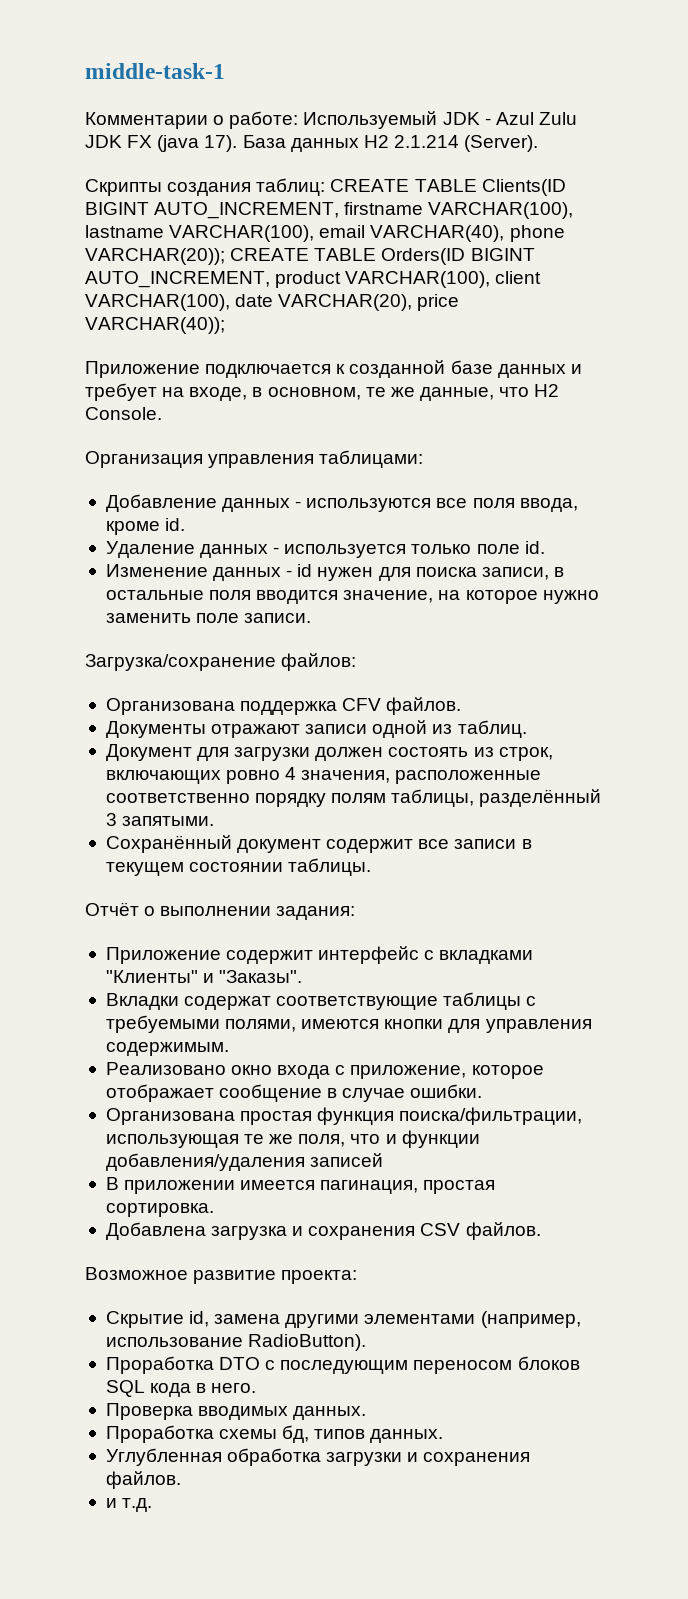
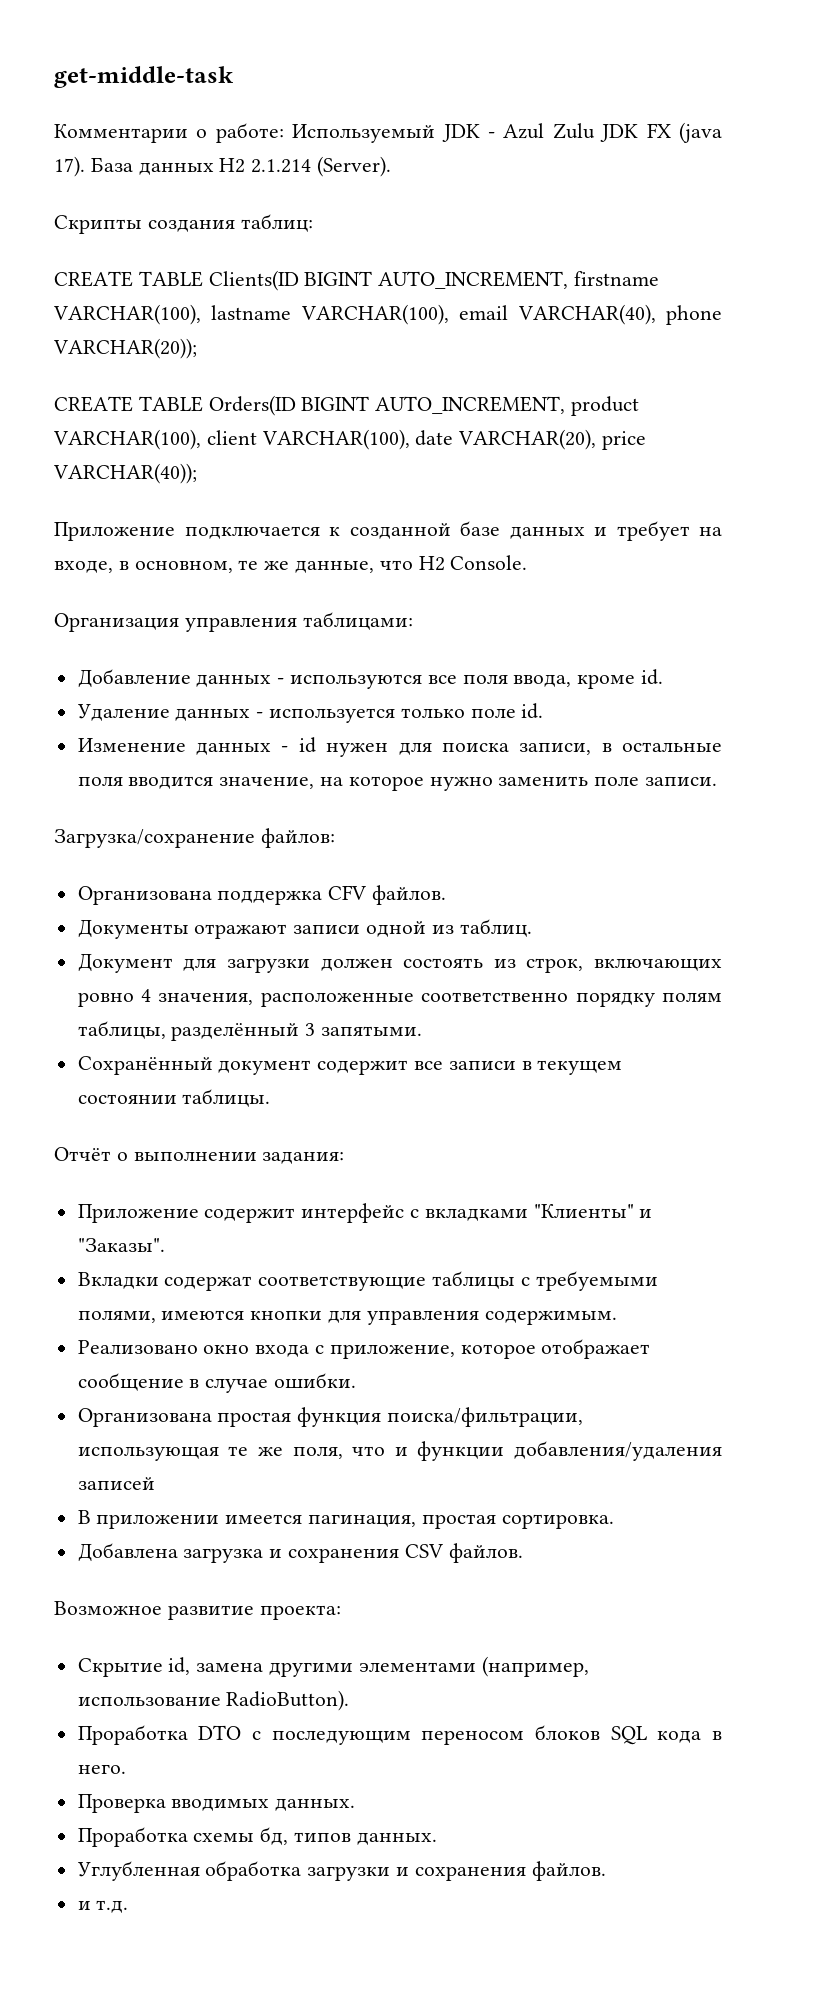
- middle-task-1
+ get-middle-task
- Скрипты создания таблиц: CREATE TABLE Clients(ID BIGINT AUTO_INCREMENT, firstname VARCHAR(100), lastname VARCHAR(100), email VARCHAR(40), phone VARCHAR(20)); CREATE TABLE Orders(ID BIGINT AUTO_INCREMENT, product VARCHAR(100), client VARCHAR(100), date VARCHAR(20), price VARCHAR(40));
+ Скрипты создания таблиц:
+ CREATE TABLE Clients(ID BIGINT AUTO_INCREMENT, firstname VARCHAR(100), lastname VARCHAR(100), email VARCHAR(40), phone VARCHAR(20));
+ CREATE TABLE Orders(ID BIGINT AUTO_INCREMENT, product VARCHAR(100), client VARCHAR(100), date VARCHAR(20), price VARCHAR(40));

